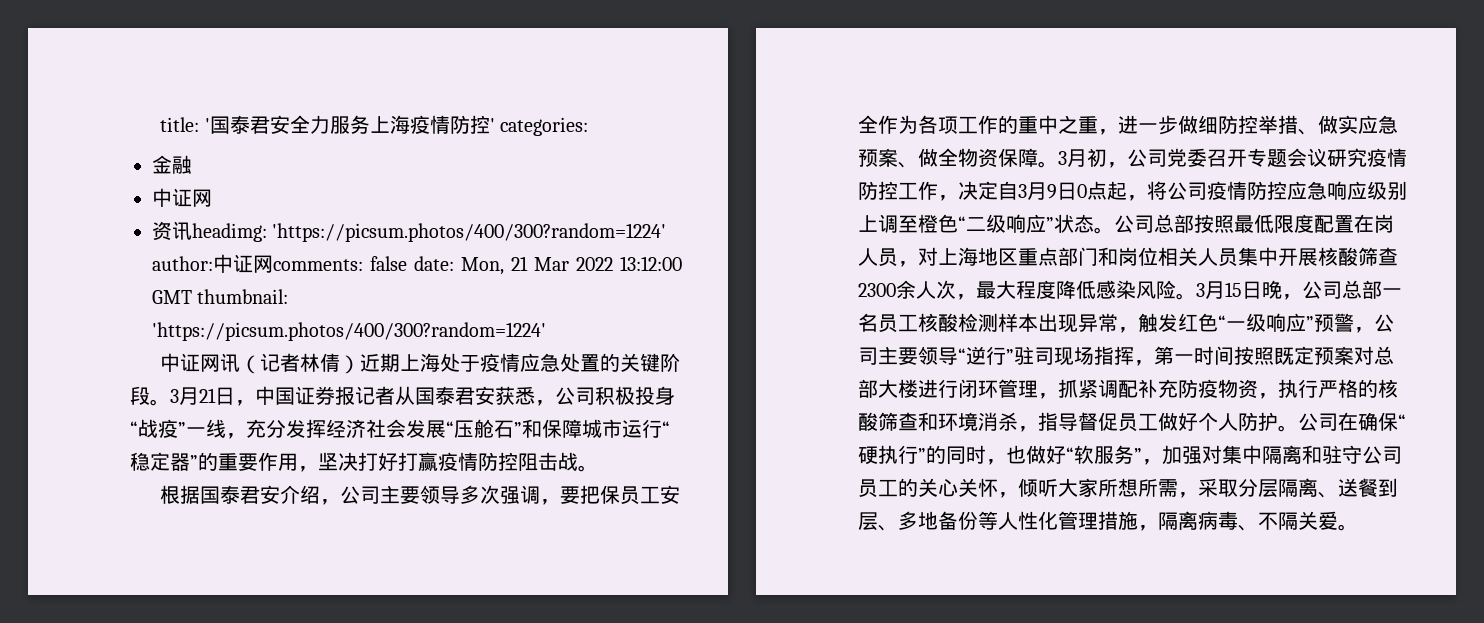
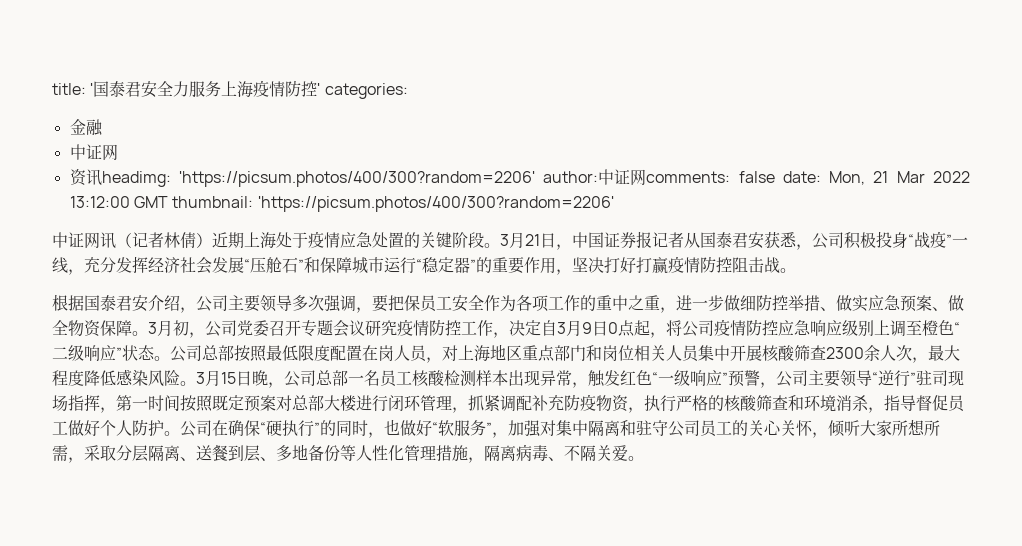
- 资讯headimg: 'https://picsum.photos/400/300?random=1224' author:中证网comments: false date: Mon, 21 Mar 2022 13:12:00 GMT thumbnail: 'https://picsum.photos/400/300?random=1224'
+ 资讯headimg: 'https://picsum.photos/400/300?random=2206' author:中证网comments: false date: Mon, 21 Mar 2022 13:12:00 GMT thumbnail: 'https://picsum.photos/400/300?random=2206'

